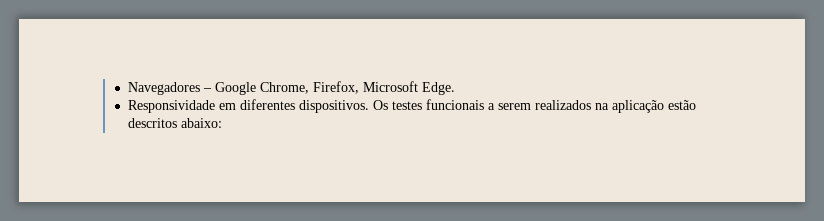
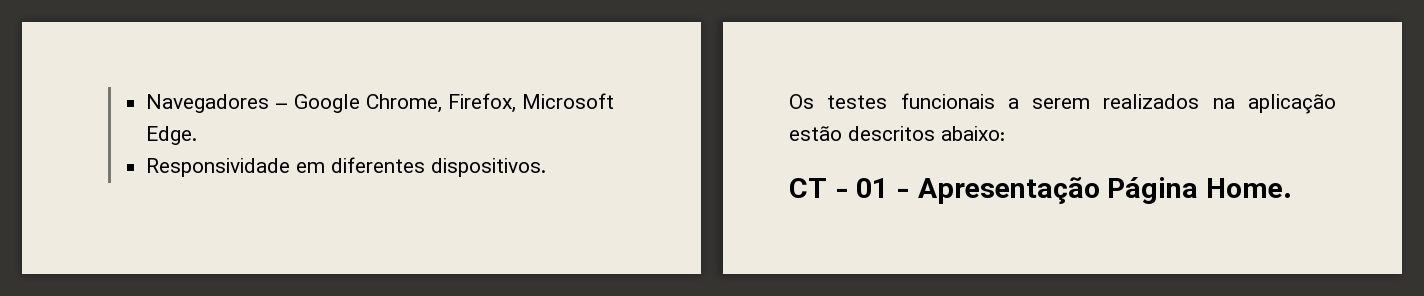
- Responsividade em diferentes dispositivos. Os testes funcionais a serem realizados na aplicação estão descritos abaixo:
+ Responsividade em diferentes dispositivos.
+ Os testes funcionais a serem realizados na aplicação estão descritos abaixo:
+ CT - 01 - Apresentação Página Home.

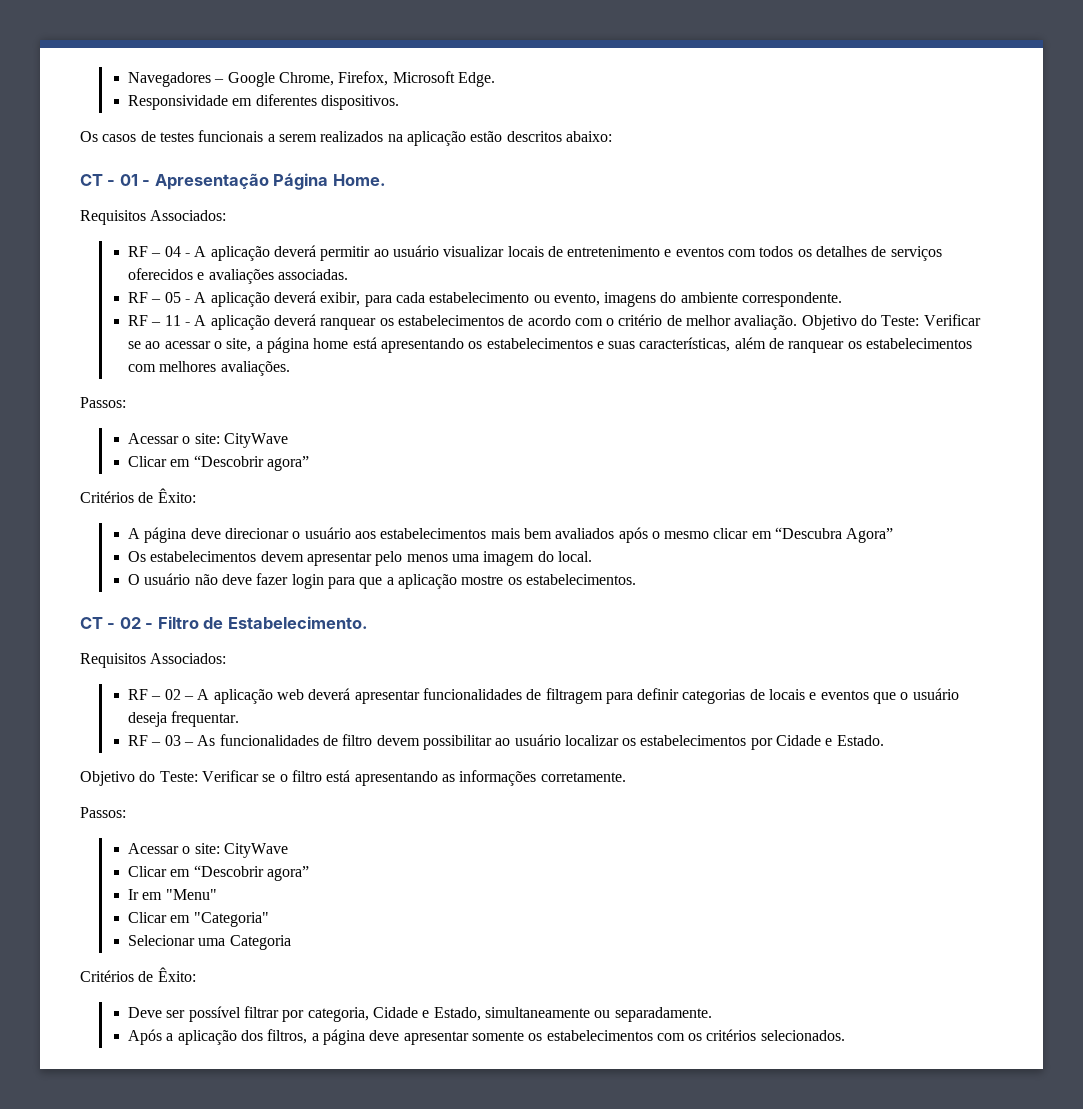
- Os testes funcionais a serem realizados na aplicação estão descritos abaixo:
+ Os casos de testes funcionais a serem realizados na aplicação estão descritos abaixo:
  CT - 01 - Apresentação Página Home.
+ Requisitos Associados:
+ RF – 04 - A aplicação deverá permitir ao usuário visualizar locais de entretenimento e eventos com todos os detalhes de serviços oferecidos e avaliações associadas.
+ RF – 05 - A aplicação deverá exibir, para cada estabelecimento ou evento, imagens do ambiente correspondente.
+ RF – 11 - A aplicação deverá ranquear os estabelecimentos de acordo com o critério de melhor avaliação. Objetivo do Teste: Verificar se ao acessar o site, a página home está apresentando os estabelecimentos e suas características, além de ranquear os estabelecimentos com melhores avaliações.
+ Passos:
+ Acessar o site: CityWave
+ Clicar em “Descobrir agora”
+ Critérios de Êxito:
+ A página deve direcionar o usuário aos estabelecimentos mais bem avaliados após o mesmo clicar em “Descubra Agora”
+ Os estabelecimentos devem apresentar pelo menos uma imagem do local.
+ O usuário não deve fazer login para que a aplicação mostre os estabelecimentos.
+ CT - 02 - Filtro de Estabelecimento.
+ Requisitos Associados:
+ RF – 02 – A aplicação web deverá apresentar funcionalidades de filtragem para definir categorias de locais e eventos que o usuário deseja frequentar.
+ RF – 03 – As funcionalidades de filtro devem possibilitar ao usuário localizar os estabelecimentos por Cidade e Estado.
+ Objetivo do Teste: Verificar se o filtro está apresentando as informações corretamente.
+ Passos:
+ Acessar o site: CityWave
+ Clicar em “Descobrir agora”
+ Ir em "Menu"
+ Clicar em "Categoria"
+ Selecionar uma Categoria
+ Critérios de Êxito:
+ Deve ser possível filtrar por categoria, Cidade e Estado, simultaneamente ou separadamente.
+ Após a aplicação dos filtros, a página deve apresentar somente os estabelecimentos com os critérios selecionados.

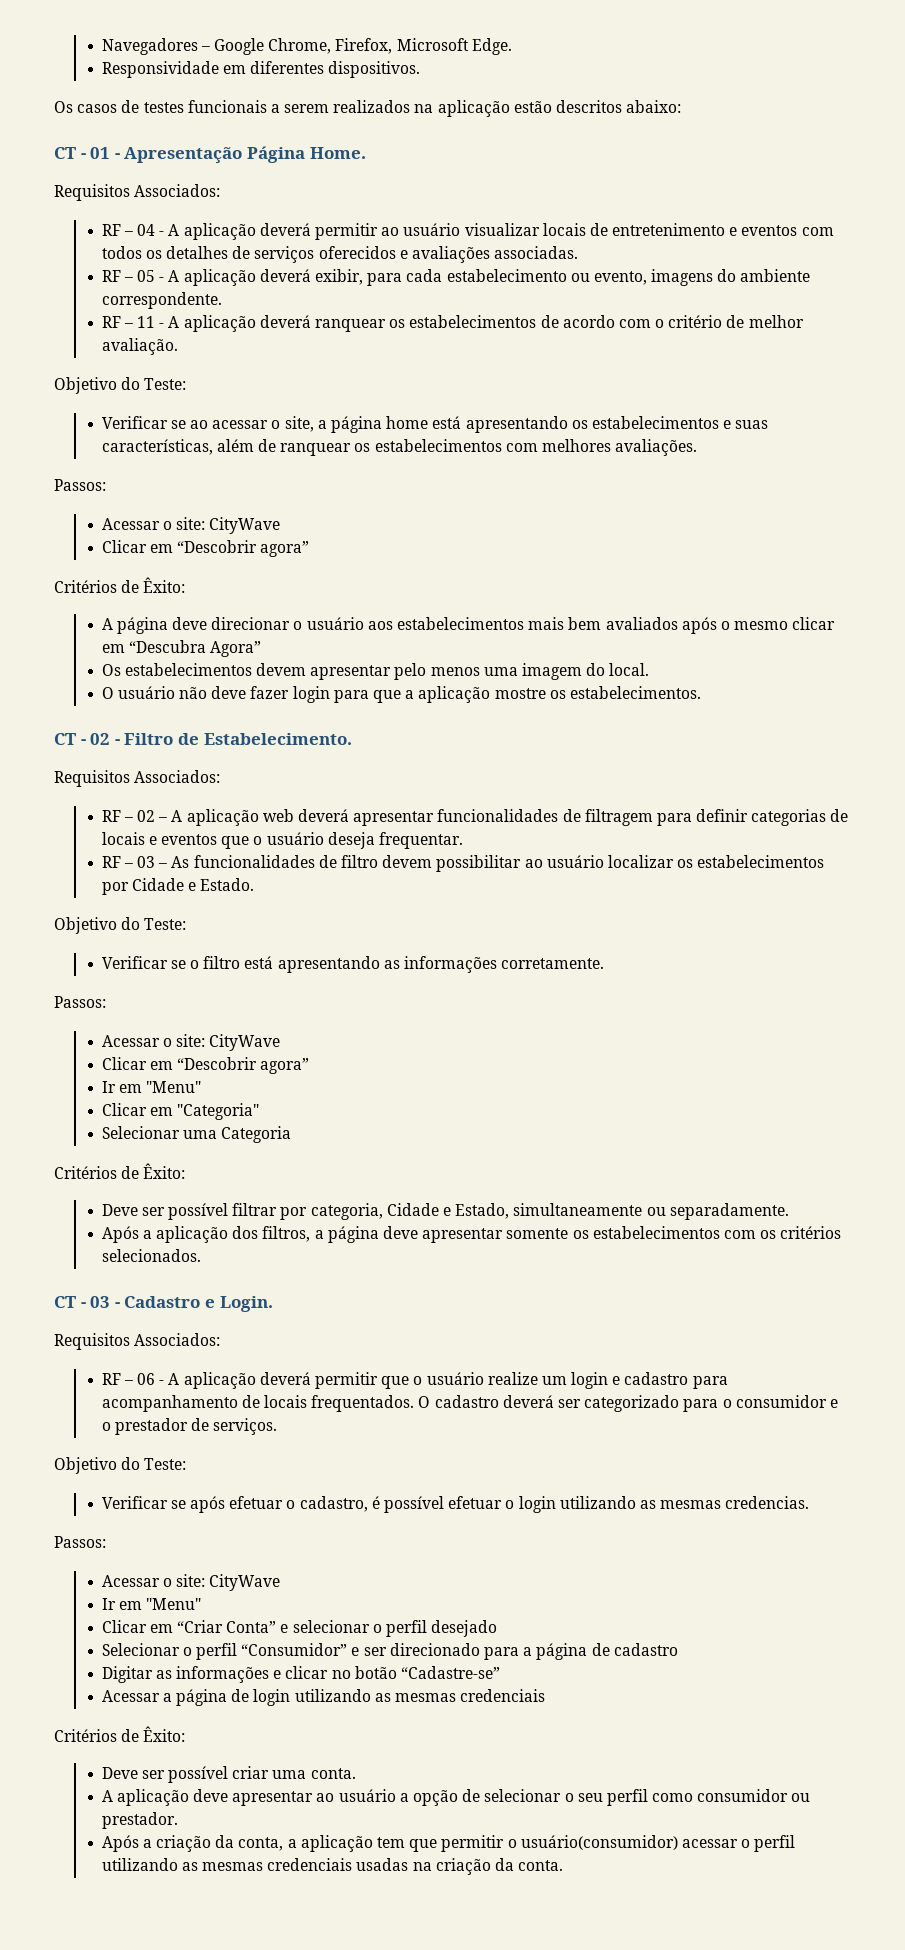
- RF – 11 - A aplicação deverá ranquear os estabelecimentos de acordo com o critério de melhor avaliação. Objetivo do Teste: Verificar se ao acessar o site, a página home está apresentando os estabelecimentos e suas características, além de ranquear os estabelecimentos com melhores avaliações.
+ RF – 11 - A aplicação deverá ranquear os estabelecimentos de acordo com o critério de melhor avaliação.
+ Objetivo do Teste:
+ Verificar se ao acessar o site, a página home está apresentando os estabelecimentos e suas características, além de ranquear os estabelecimentos com melhores avaliações.
  RF – 03 – As funcionalidades de filtro devem possibilitar ao usuário localizar os estabelecimentos por Cidade e Estado.
- Objetivo do Teste: Verificar se o filtro está apresentando as informações corretamente.
+ Objetivo do Teste:
+ Verificar se o filtro está apresentando as informações corretamente.
+ CT - 03 - Cadastro e Login.
+ Requisitos Associados:
+ RF – 06 - A aplicação deverá permitir que o usuário realize um login e cadastro para acompanhamento de locais frequentados. O cadastro deverá ser categorizado para o consumidor e o prestador de serviços.
+ Objetivo do Teste:
+ Verificar se após efetuar o cadastro, é possível efetuar o login utilizando as mesmas credencias.
+ Passos:
+ Acessar o site: CityWave
+ Ir em "Menu"
+ Clicar em “Criar Conta” e selecionar o perfil desejado
+ Selecionar o perfil “Consumidor” e ser direcionado para a página de cadastro
+ Digitar as informações e clicar no botão “Cadastre-se”
+ Acessar a página de login utilizando as mesmas credenciais
+ Critérios de Êxito:
+ Deve ser possível criar uma conta.
+ A aplicação deve apresentar ao usuário a opção de selecionar o seu perfil como consumidor ou prestador.
+ Após a criação da conta, a aplicação tem que permitir o usuário(consumidor) acessar o perfil utilizando as mesmas credenciais usadas na criação da conta.

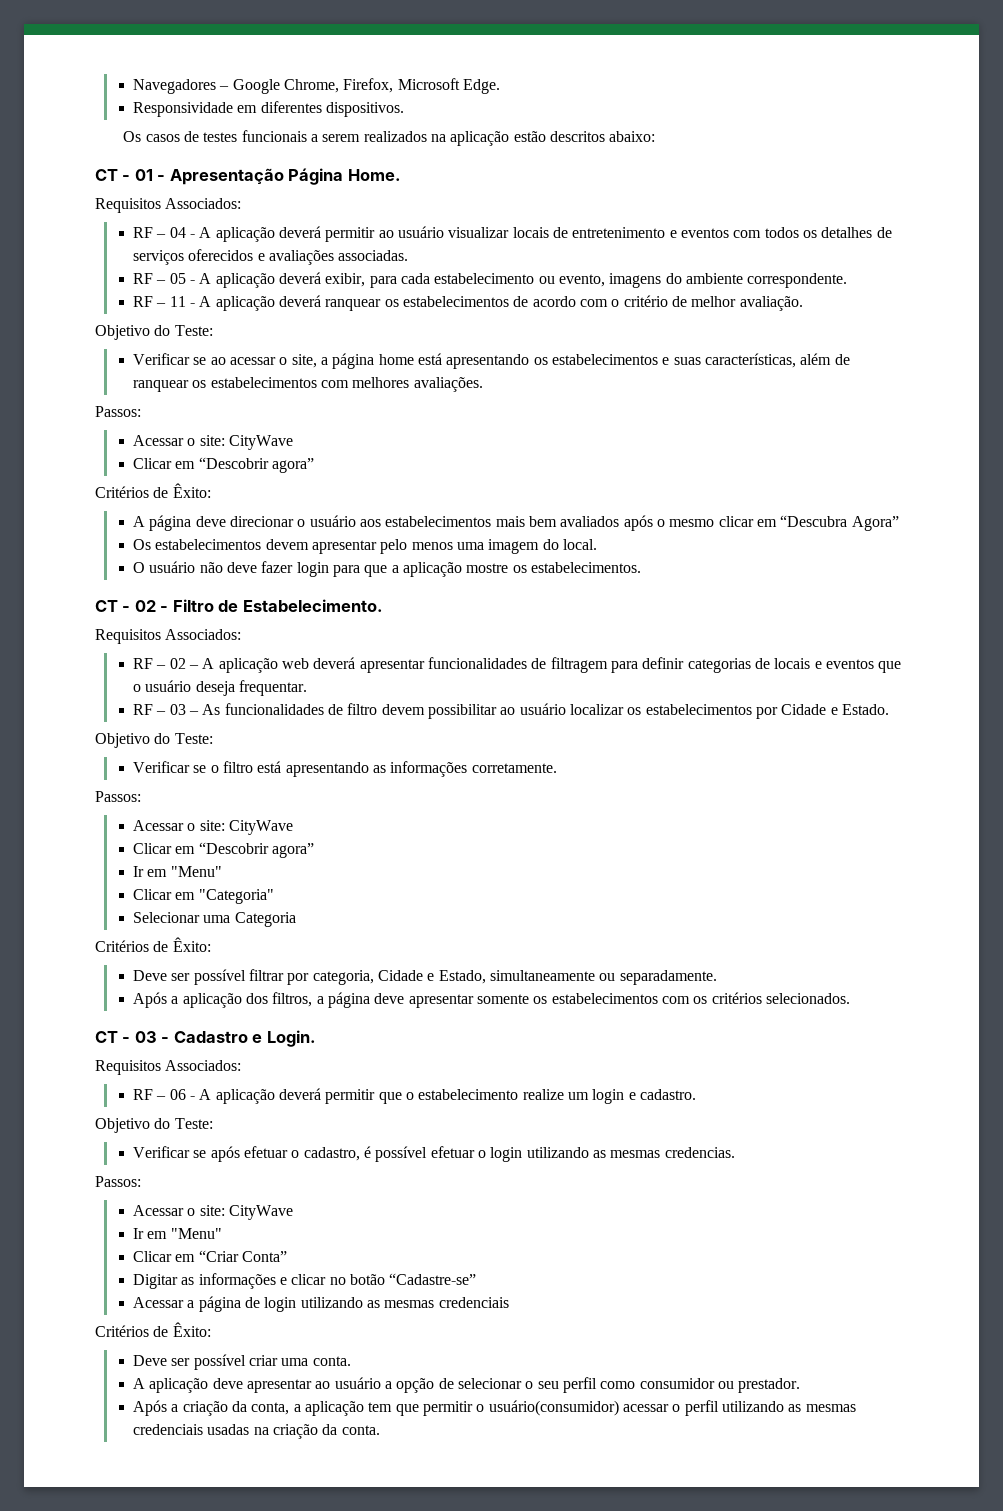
- RF – 06 - A aplicação deverá permitir que o usuário realize um login e cadastro para acompanhamento de locais frequentados. O cadastro deverá ser categorizado para o consumidor e o prestador de serviços.
+ RF – 06 - A aplicação deverá permitir que o estabelecimento realize um login e cadastro.
- Clicar em “Criar Conta” e selecionar o perfil desejado
- Selecionar o perfil “Consumidor” e ser direcionado para a página de cadastro
+ Clicar em “Criar Conta”

